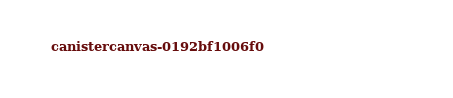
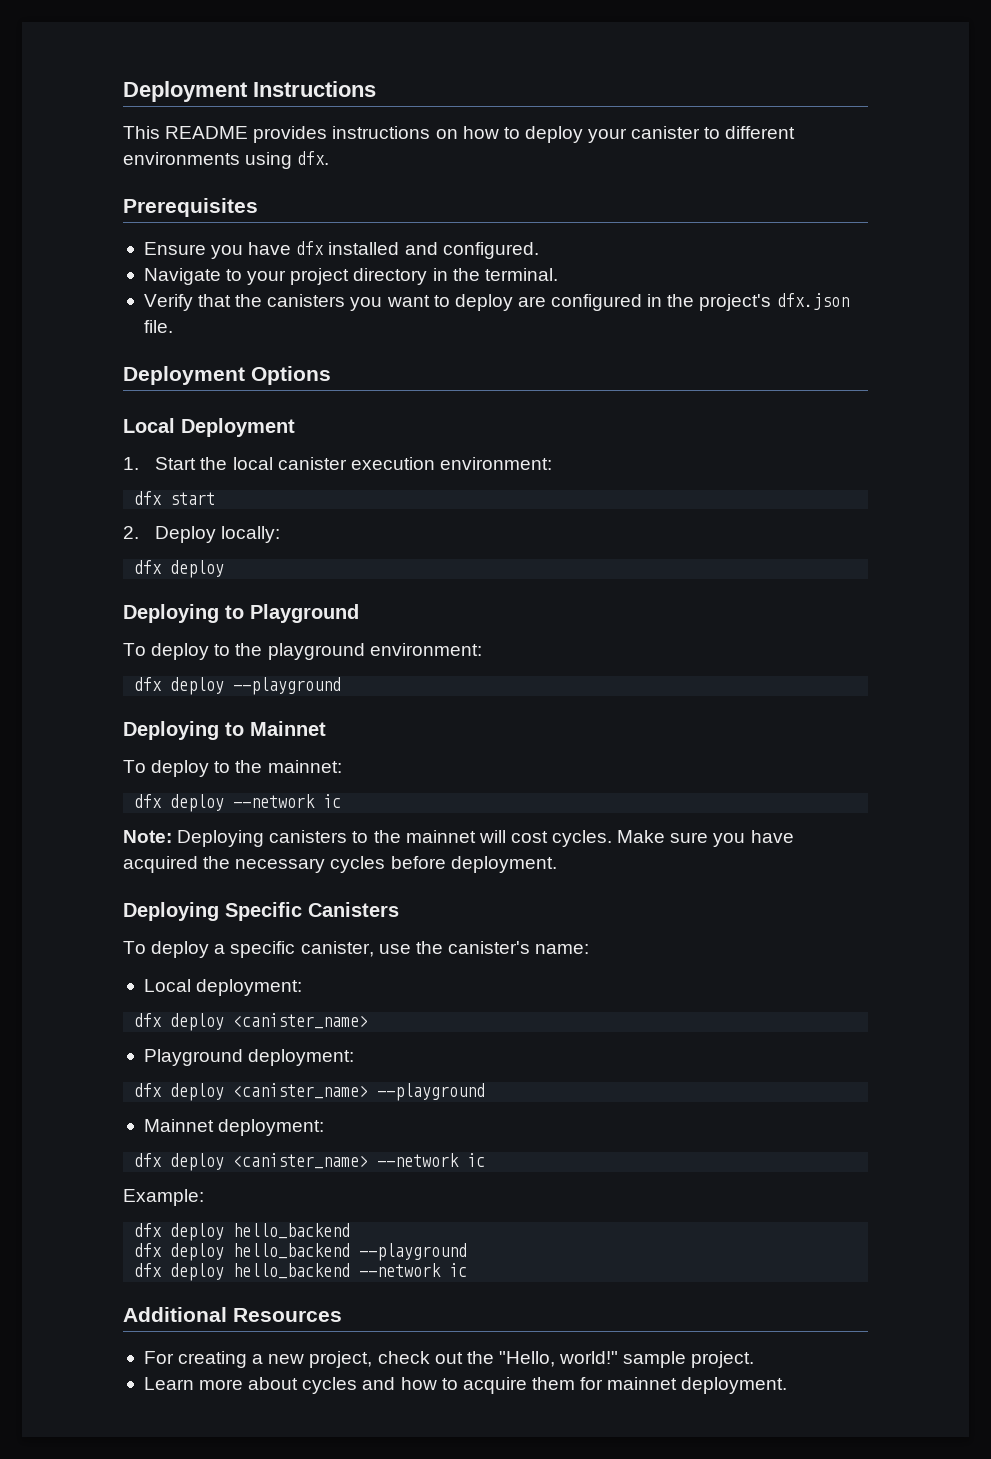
- canistercanvas-0192bf1006f0
+ Deployment Instructions
+ This README provides instructions on how to deploy your canister to different environments using dfx.
+ Prerequisites
+ Ensure you have dfx installed and configured.
+ Navigate to your project directory in the terminal.
+ Verify that the canisters you want to deploy are configured in the project's dfx.json file.
+ Deployment Options
+ Local Deployment
+ 1. Start the local canister execution environment:
+ dfx start
+ 2. Deploy locally:
+ dfx deploy
+ Deploying to Playground
+ To deploy to the playground environment:
+ dfx deploy --playground
+ Deploying to Mainnet
+ To deploy to the mainnet:
+ dfx deploy --network ic
+ Note: Deploying canisters to the mainnet will cost cycles. Make sure you have acquired the necessary cycles before deployment.
+ Deploying Specific Canisters
+ To deploy a specific canister, use the canister's name:
+ Local deployment:
+ dfx deploy <canister_name>
+ Playground deployment:
+ dfx deploy <canister_name> --playground
+ Mainnet deployment:
+ dfx deploy <canister_name> --network ic
+ Example:
+ dfx deploy hello_backend
+ dfx deploy hello_backend --playground
+ dfx deploy hello_backend --network ic
+ Additional Resources
+ For creating a new project, check out the "Hello, world!" sample project.
+ Learn more about cycles and how to acquire them for mainnet deployment.

